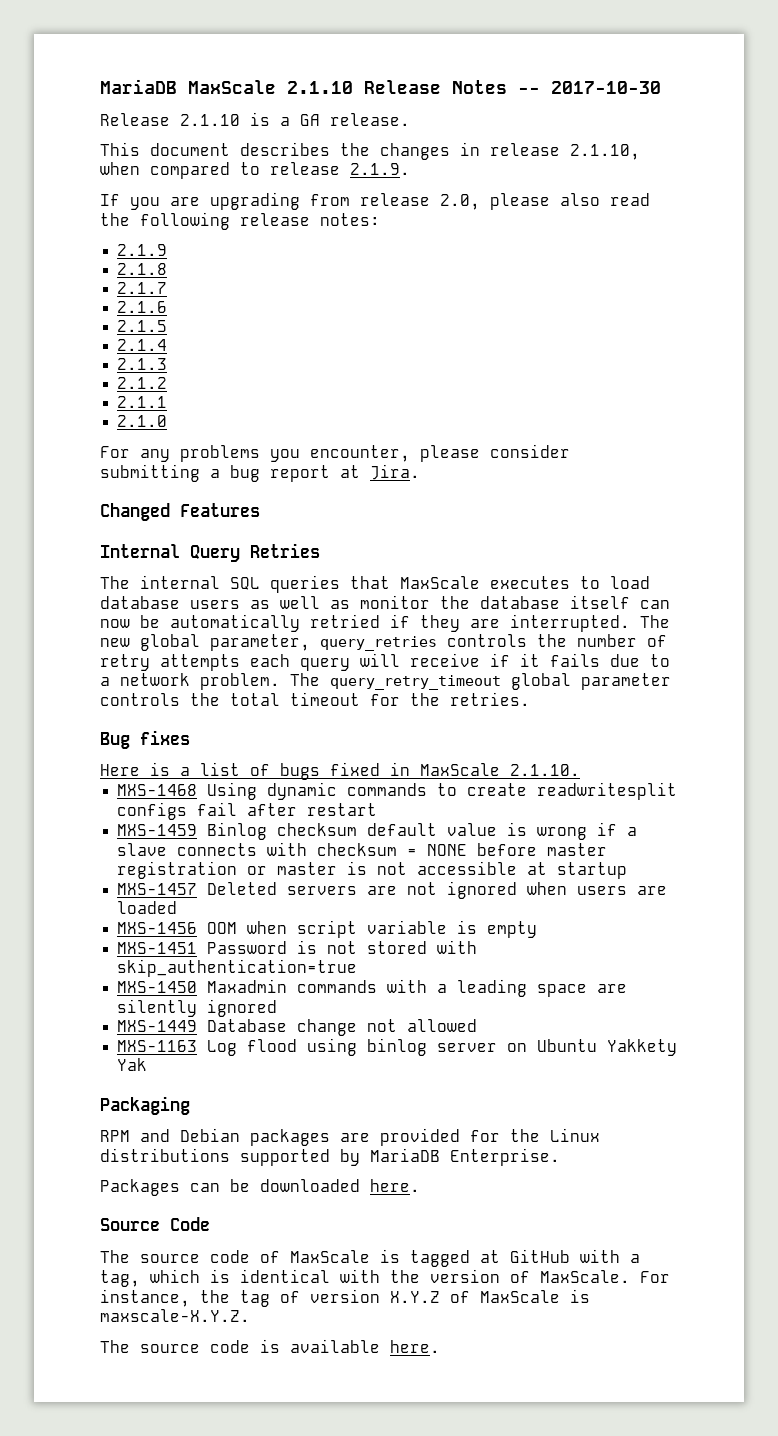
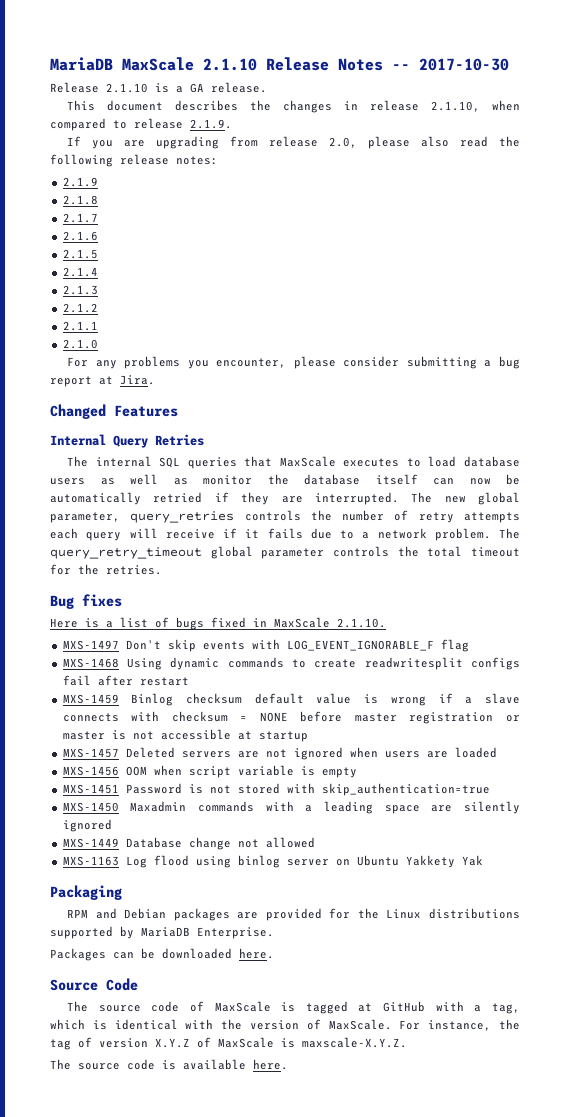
+ MXS-1497 Don't skip events with LOG_EVENT_IGNORABLE_F flag

